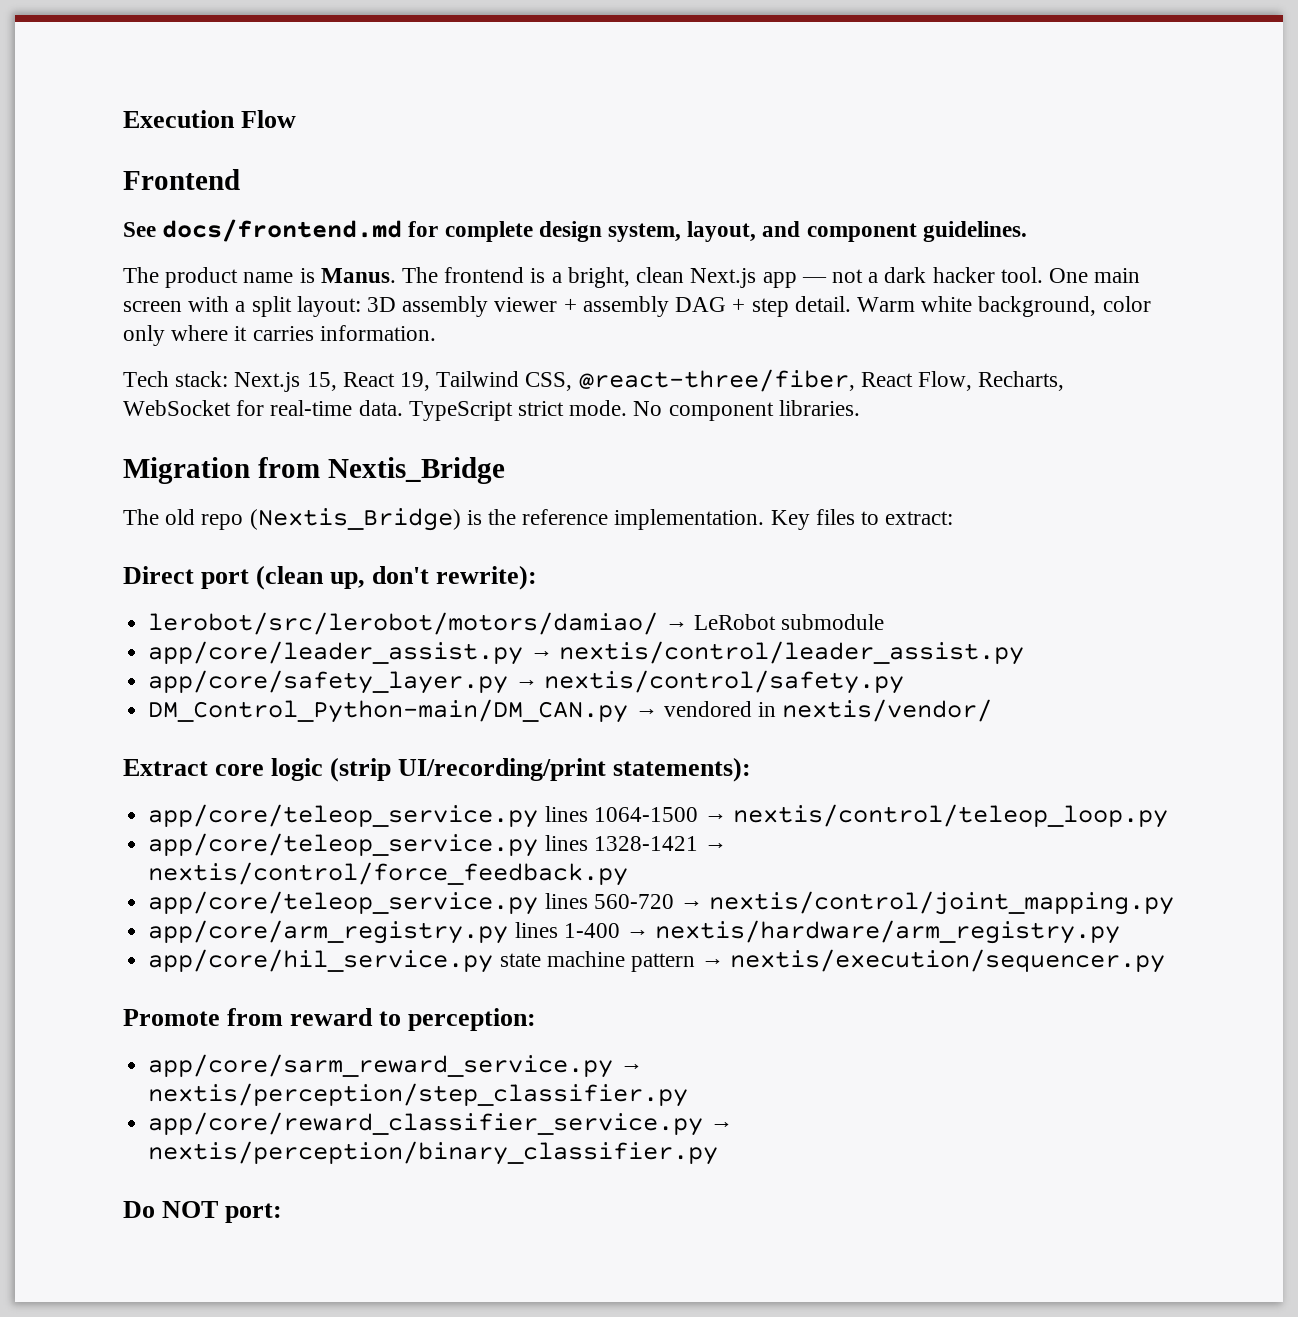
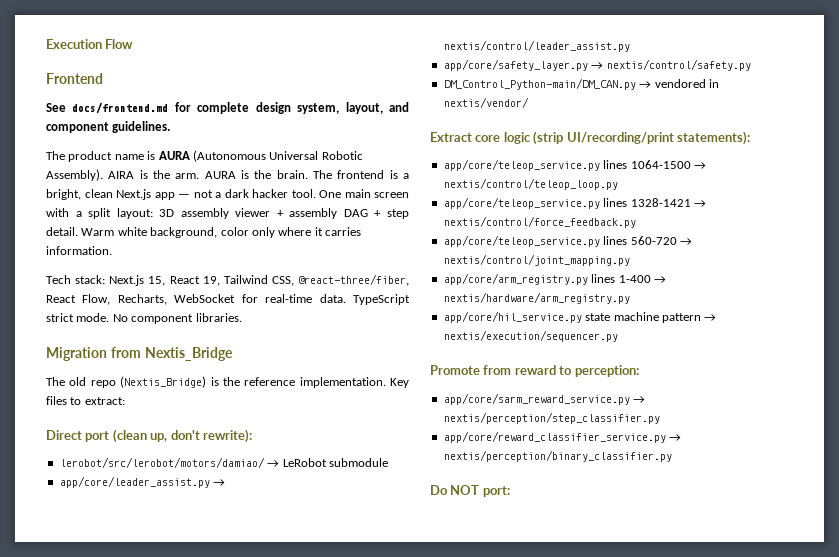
- The product name is Manus.
+ The product name is AURA (Autonomous Universal Robotic Assembly). AIRA is the arm. AURA is the brain.

